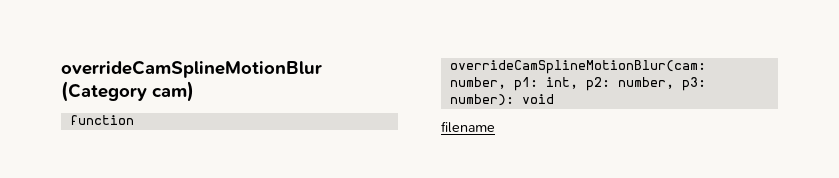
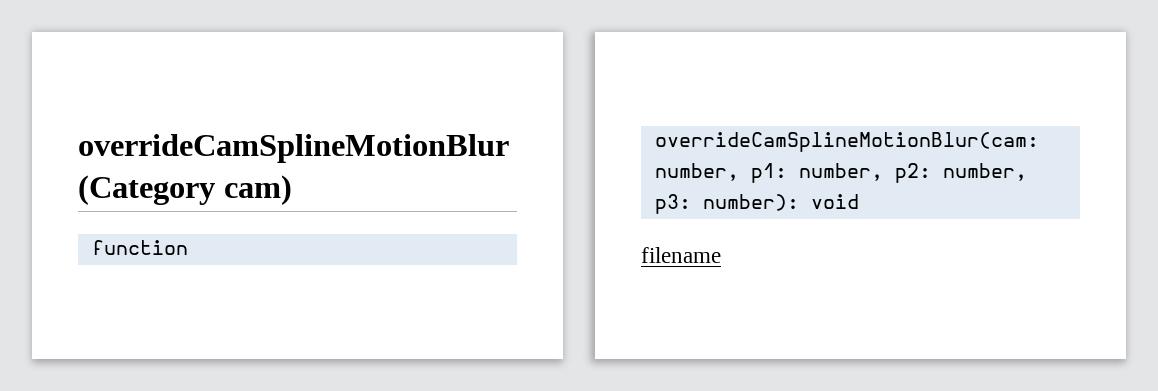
- function overrideCamSplineMotionBlur(cam: number, p1: int, p2: number, p3: number): void
+ function overrideCamSplineMotionBlur(cam: number, p1: number, p2: number, p3: number): void

